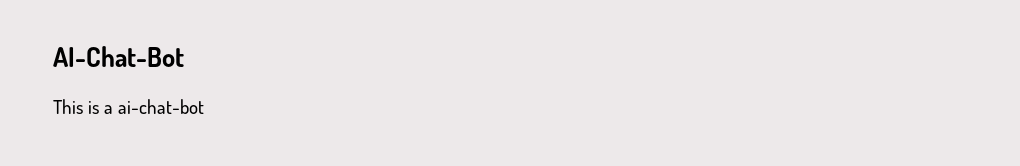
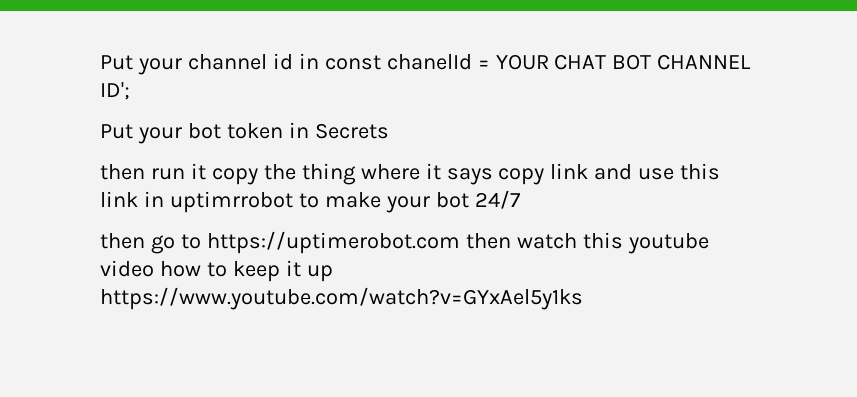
- AI-Chat-Bot
- This is a ai-chat-bot
+ Put your channel id in const chanelId = YOUR CHAT BOT CHANNEL ID';
+ Put your bot token in Secrets
+ then run it copy the thing where it says copy link and use this link in uptimrrobot to make your bot 24/7
+ then go to https://uptimerobot.com then watch this youtube video how to keep it up https://www.youtube.com/watch?v=GYxAel5y1ks

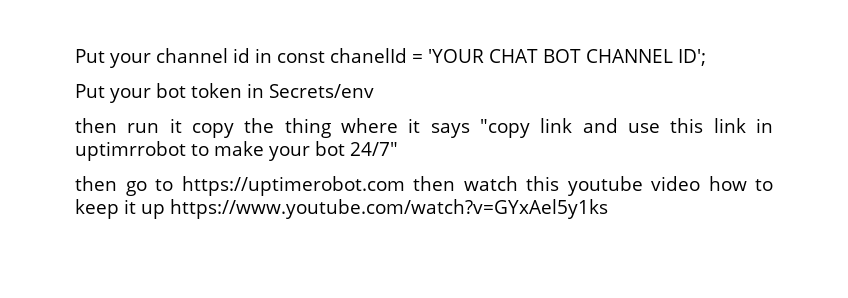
- Put your channel id in const chanelId = YOUR CHAT BOT CHANNEL ID';
+ Put your channel id in const chanelId = 'YOUR CHAT BOT CHANNEL ID';
- Put your bot token in Secrets
+ Put your bot token in Secrets/env
- then run it copy the thing where it says copy link and use this link in uptimrrobot to make your bot 24/7
+ then run it copy the thing where it says "copy link and use this link in uptimrrobot to make your bot 24/7"

